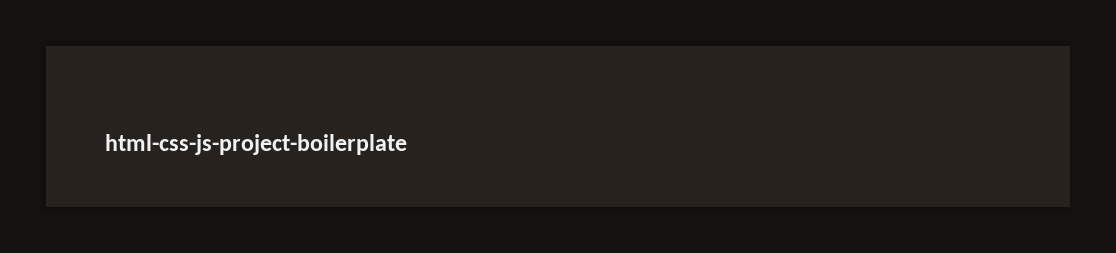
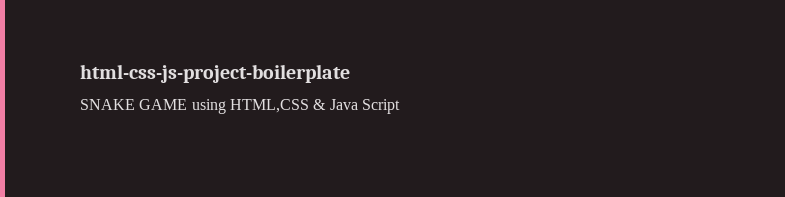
+ SNAKE GAME using HTML,CSS & Java Script

